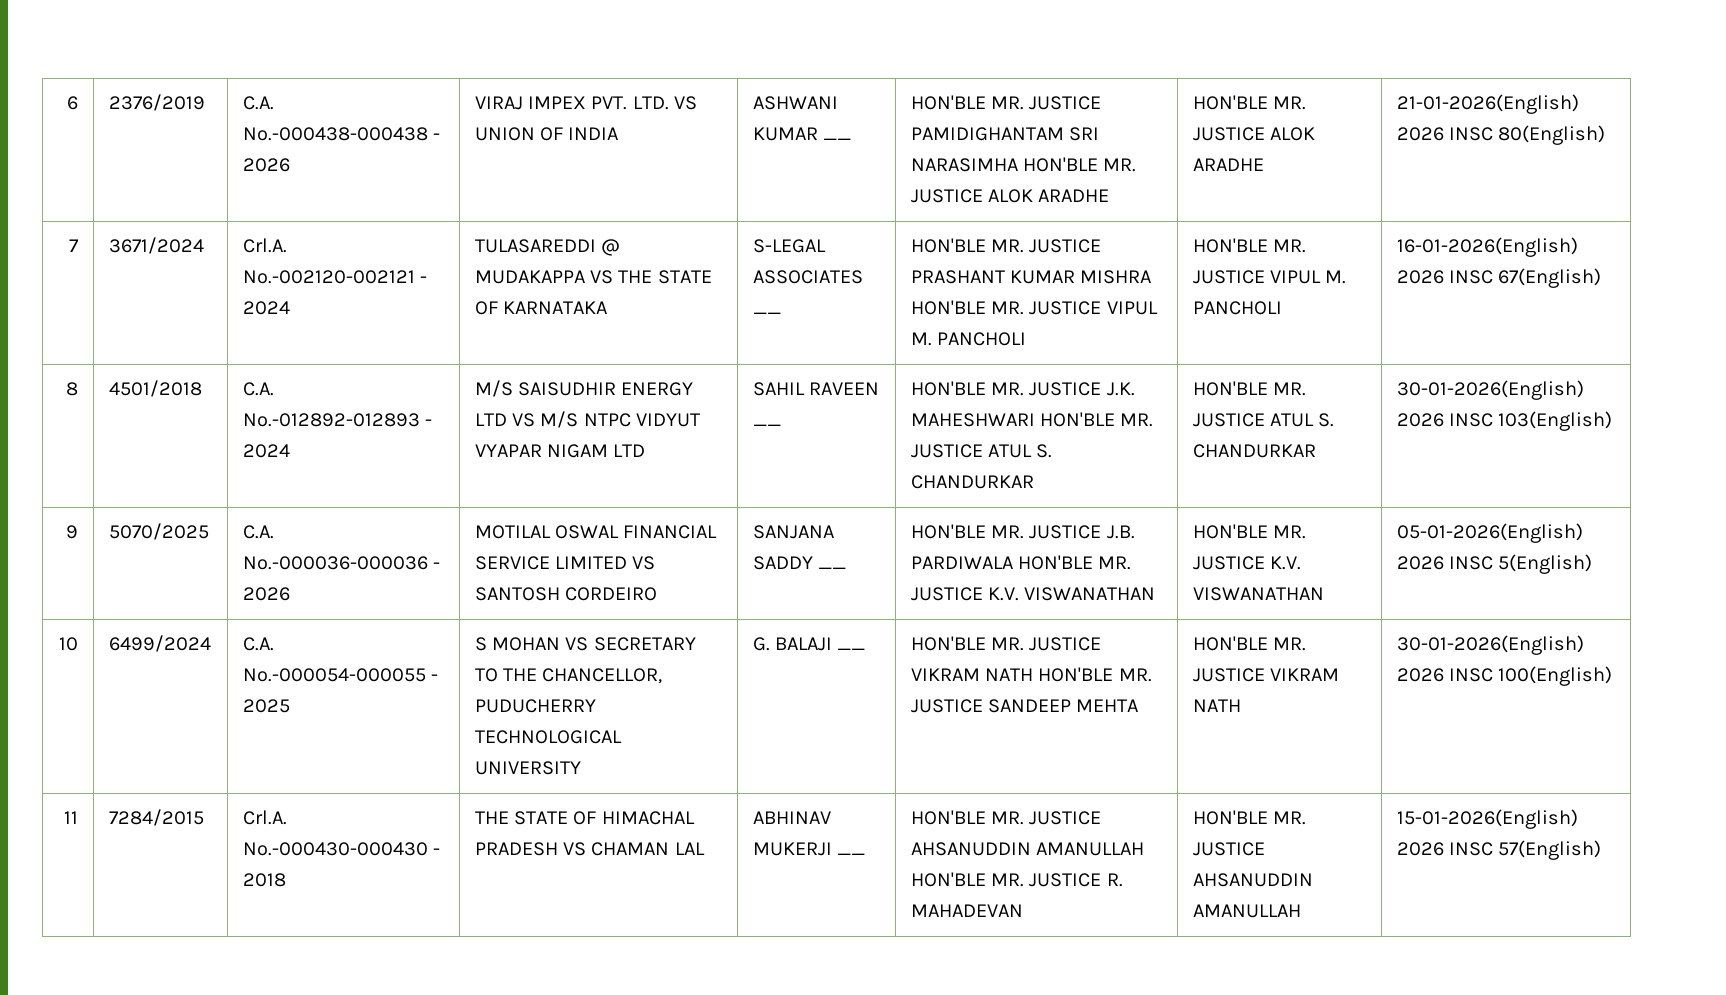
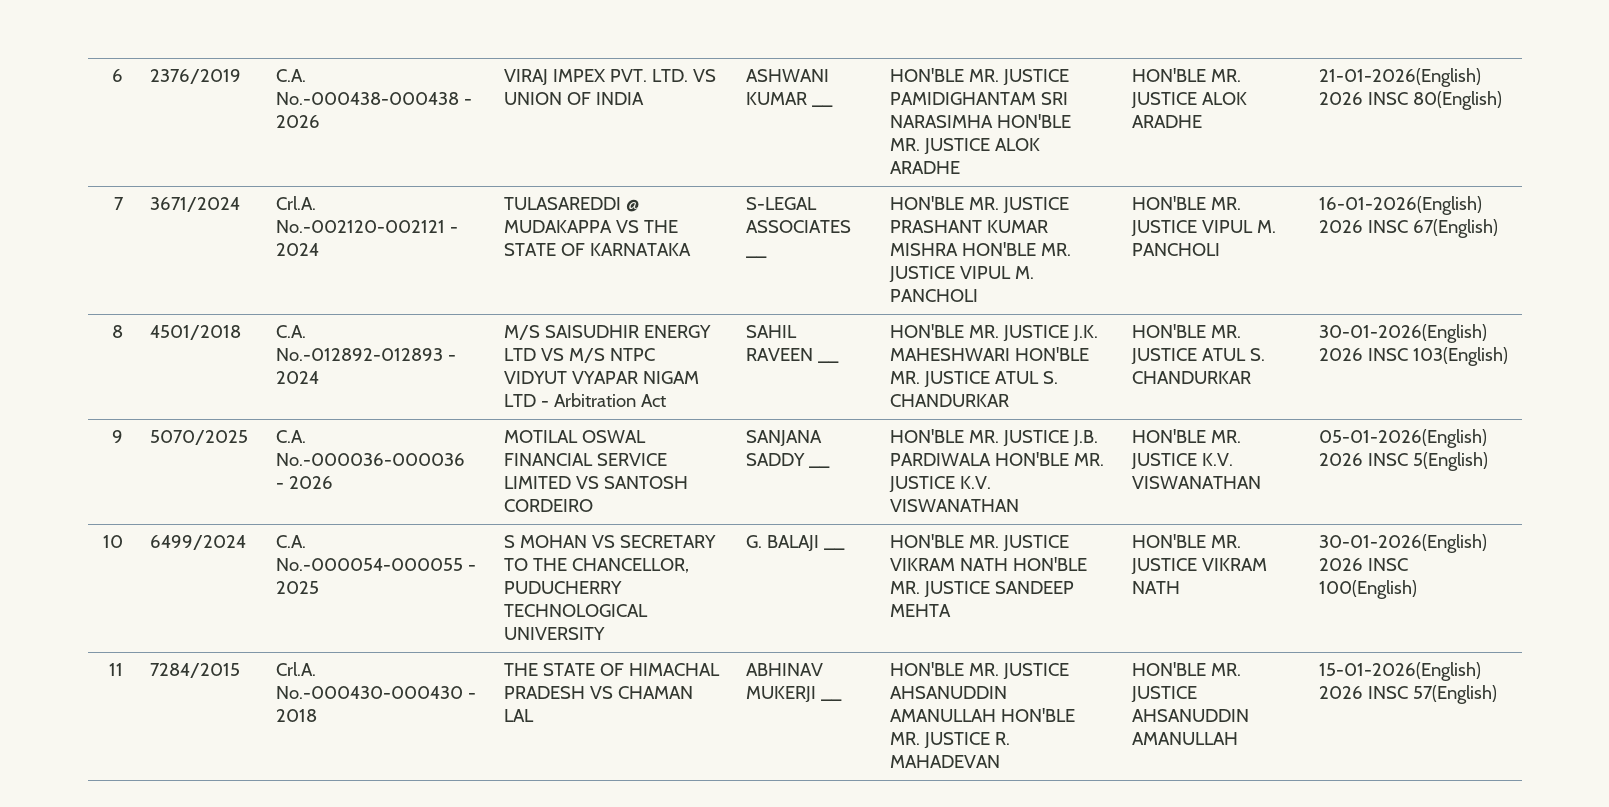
- M/S SAISUDHIR ENERGY LTD VS M/S NTPC VIDYUT VYAPAR NIGAM LTD
+ M/S SAISUDHIR ENERGY LTD VS M/S NTPC VIDYUT VYAPAR NIGAM LTD - Arbitration Act

